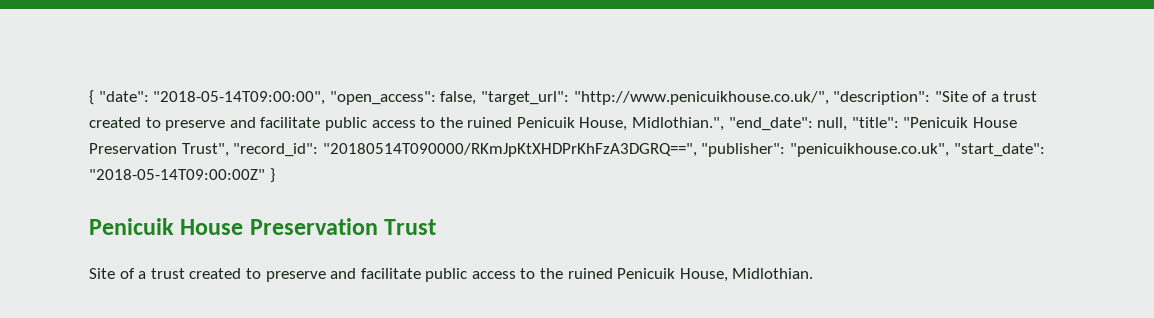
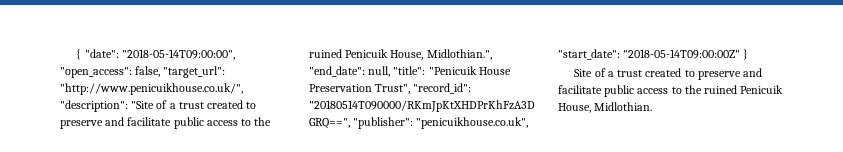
- Penicuik House Preservation Trust

